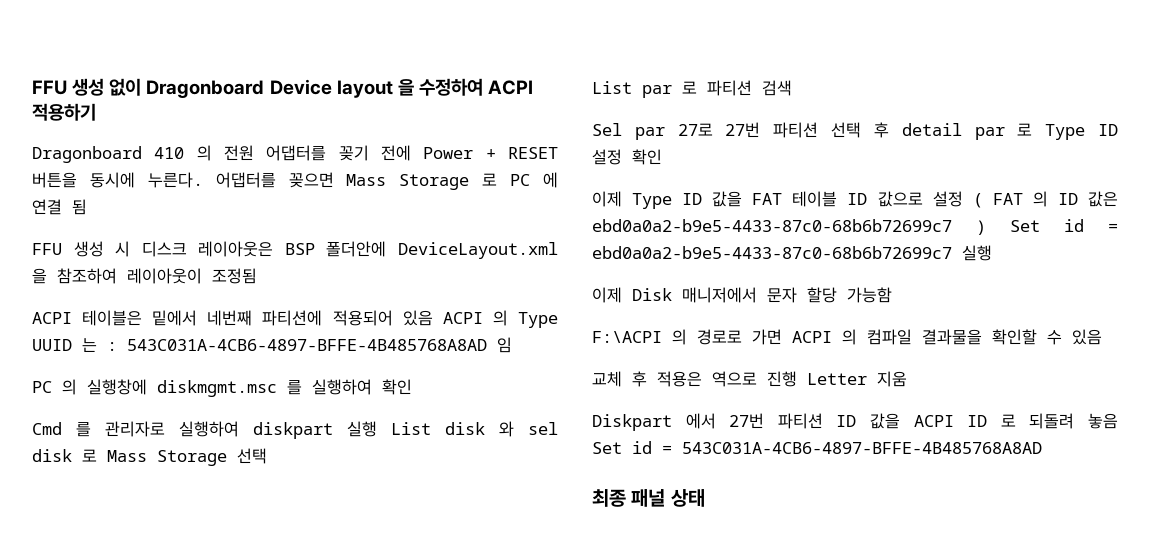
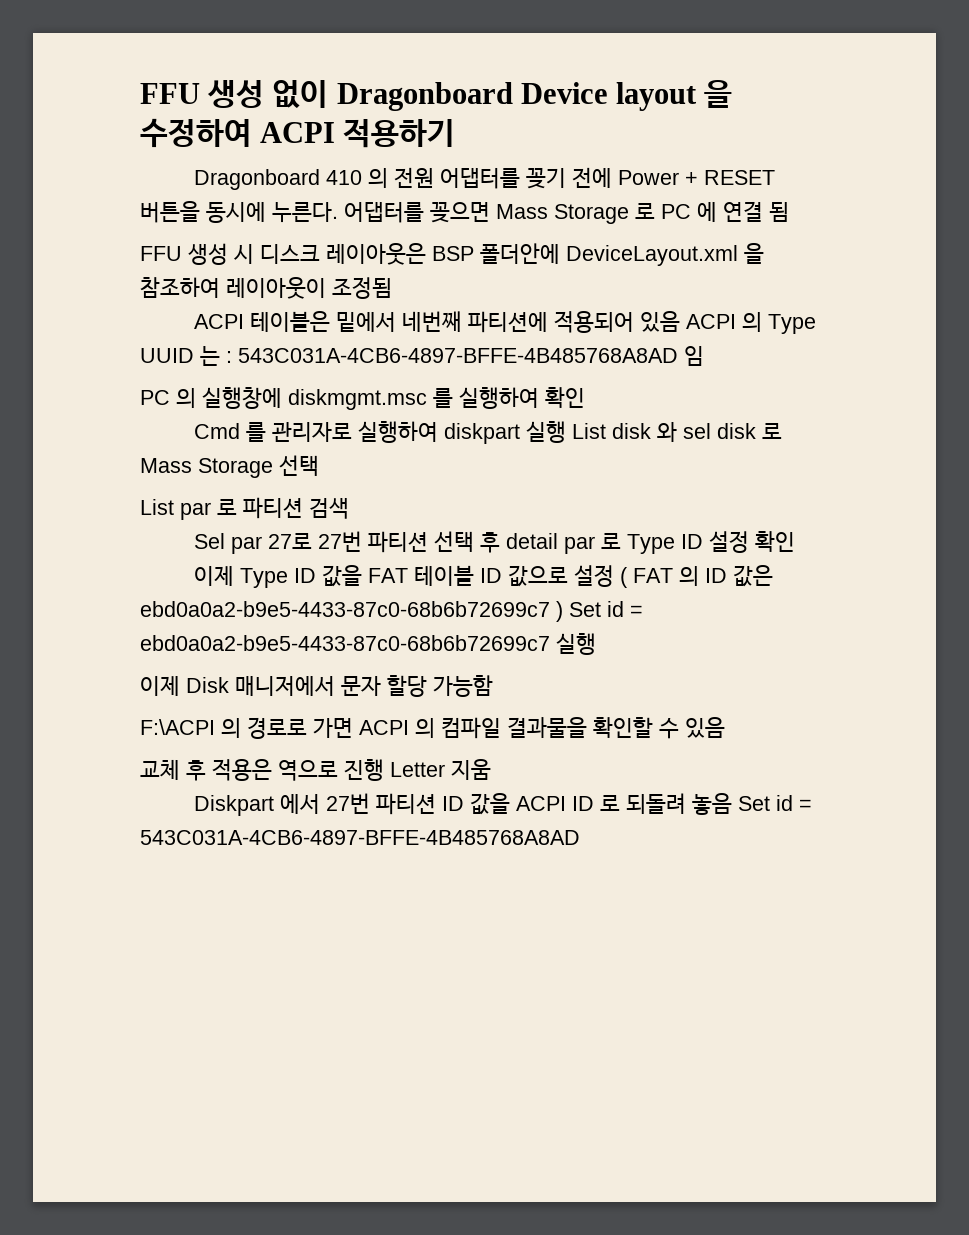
- 최종 패널 상태

